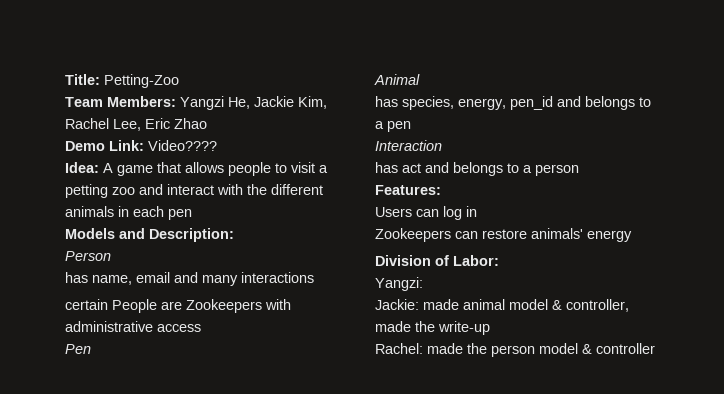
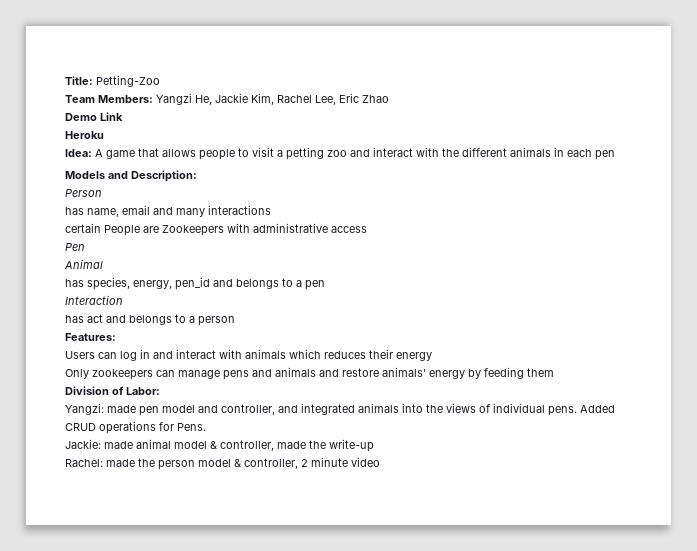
- Demo Link: Video????
+ Demo Link
+ Heroku
- Users can log in
- Zookeepers can restore animals' energy
+ Users can log in and interact with animals which reduces their energy
+ Only zookeepers can manage pens and animals and restore animals' energy by feeding them
- Yangzi:
+ Yangzi: made pen model and controller, and integrated animals into the views of individual pens. Added CRUD operations for Pens.
- Rachel: made the person model & controller
+ Rachel: made the person model & controller, 2 minute video

